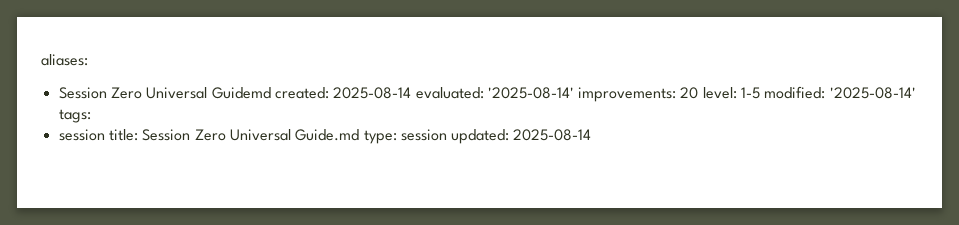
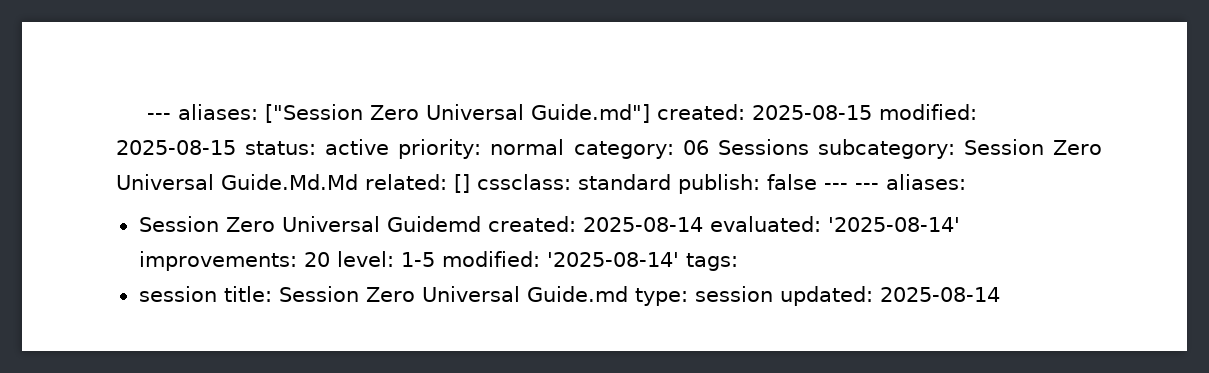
- aliases:
+ --- aliases: ["Session Zero Universal Guide.md"] created: 2025-08-15 modified: 2025-08-15 status: active priority: normal category: 06 Sessions subcategory: Session Zero Universal Guide.Md.Md related: [] cssclass: standard publish: false --- --- aliases:

